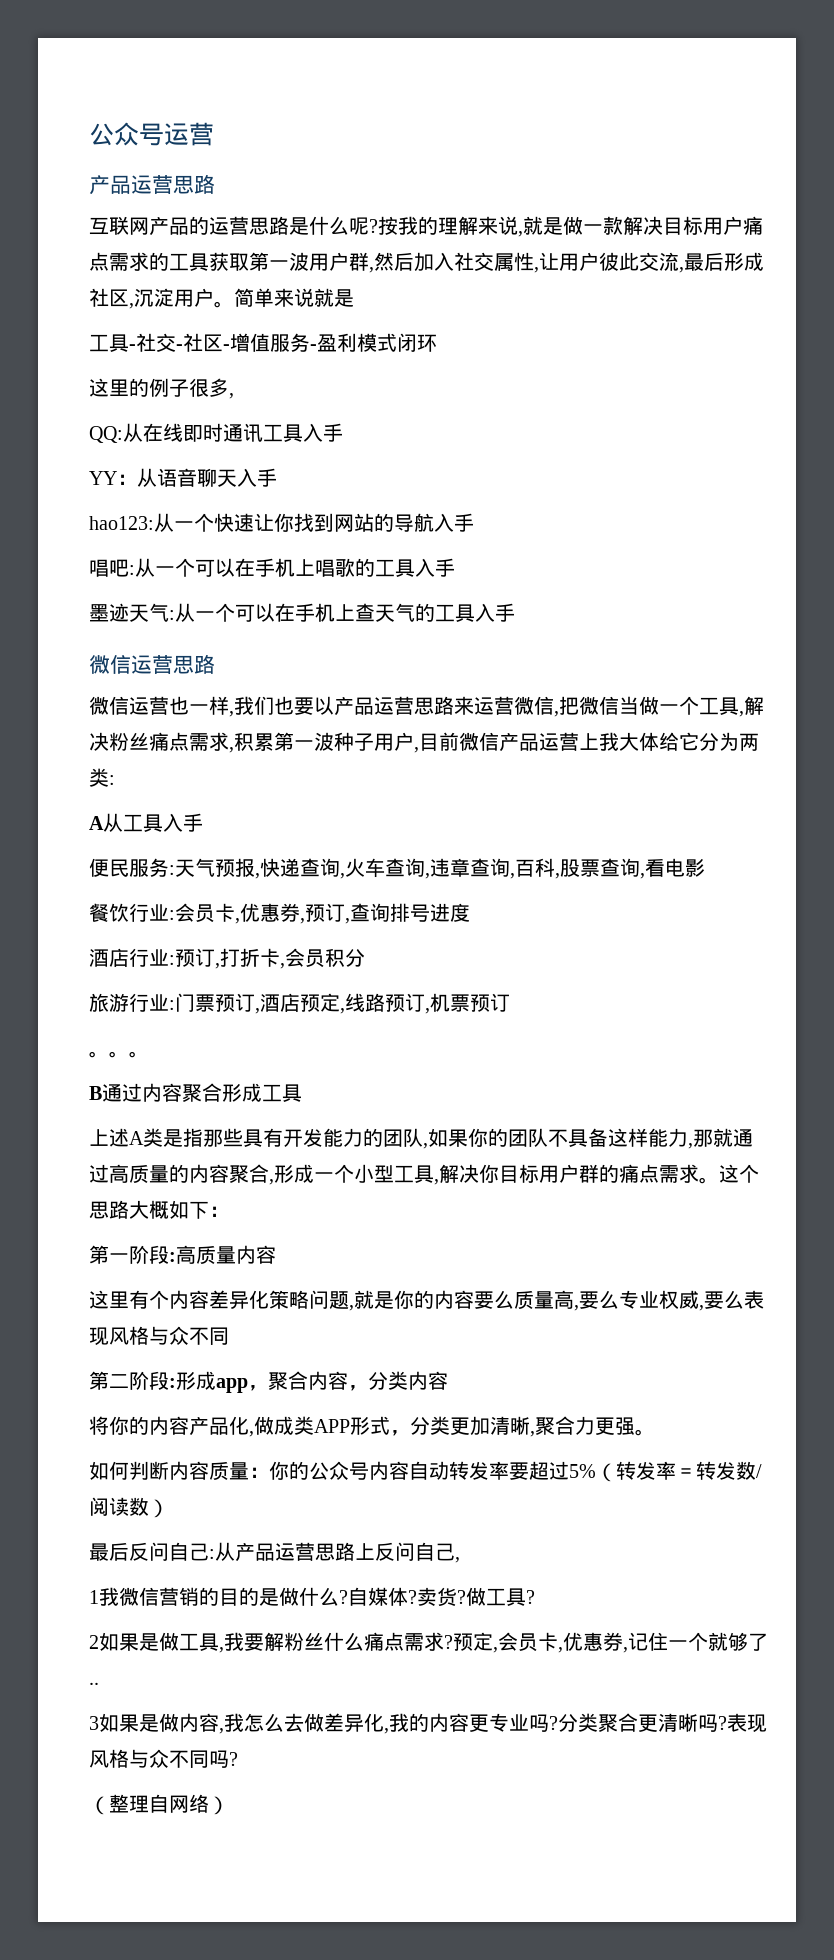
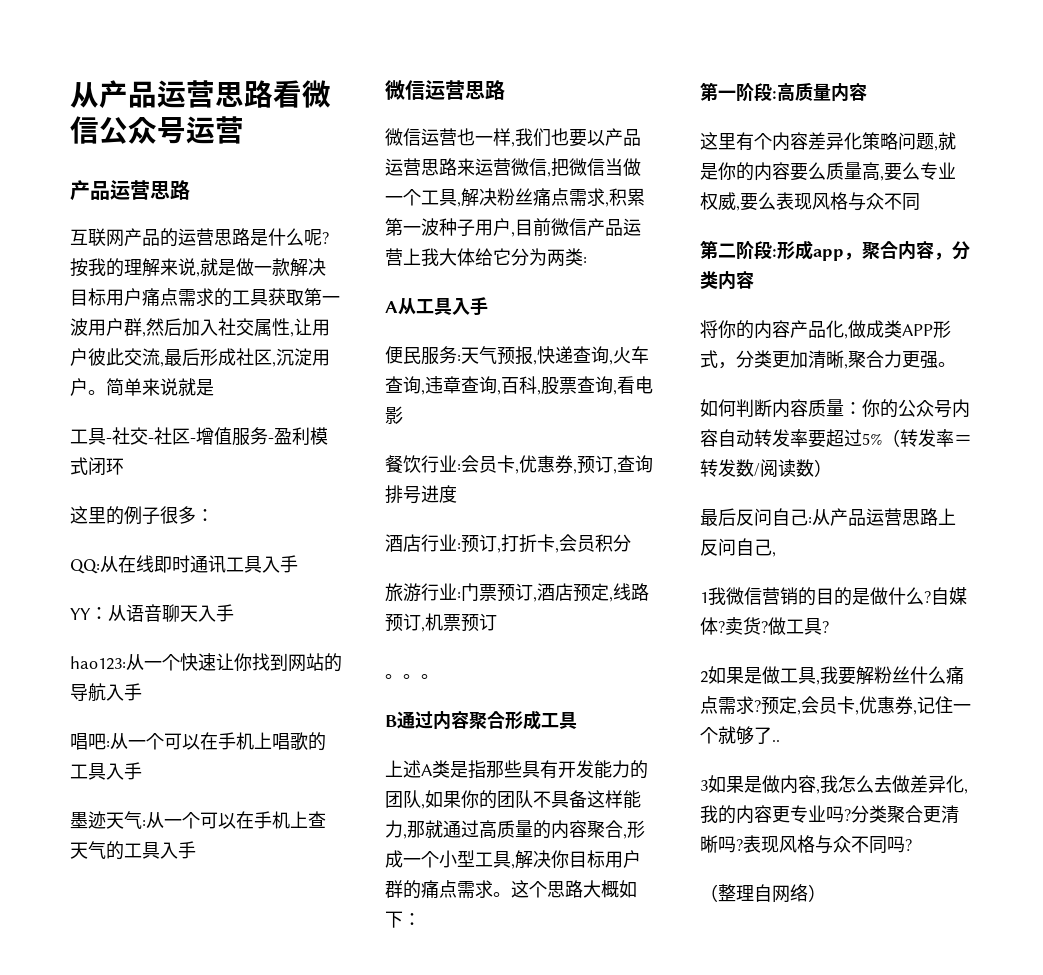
- 公众号运营
+ 从产品运营思路看微信公众号运营
- 这里的例子很多,
+ 这里的例子很多：

